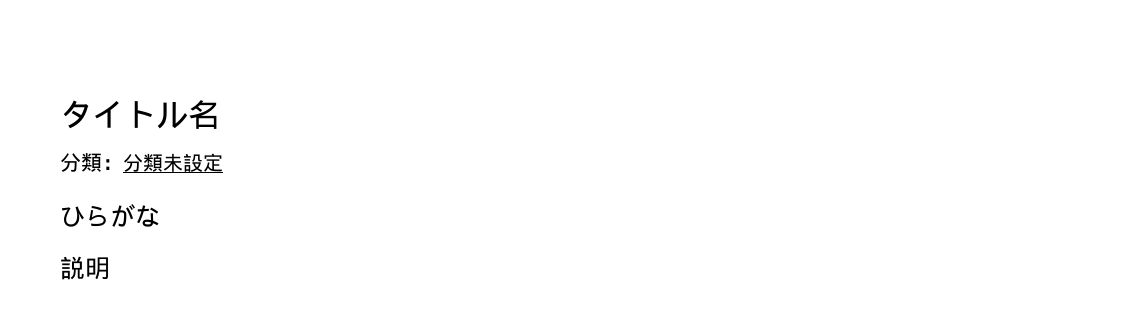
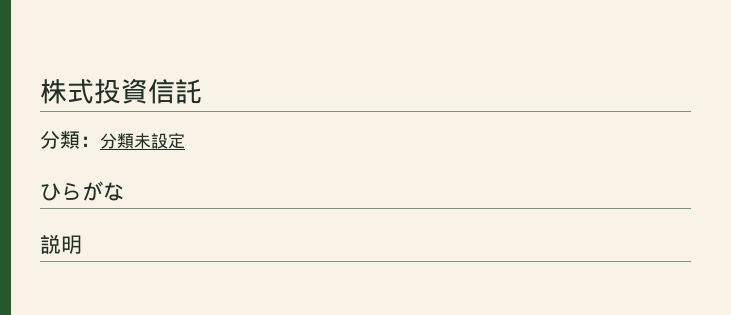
- タイトル名
+ 株式投資信託

